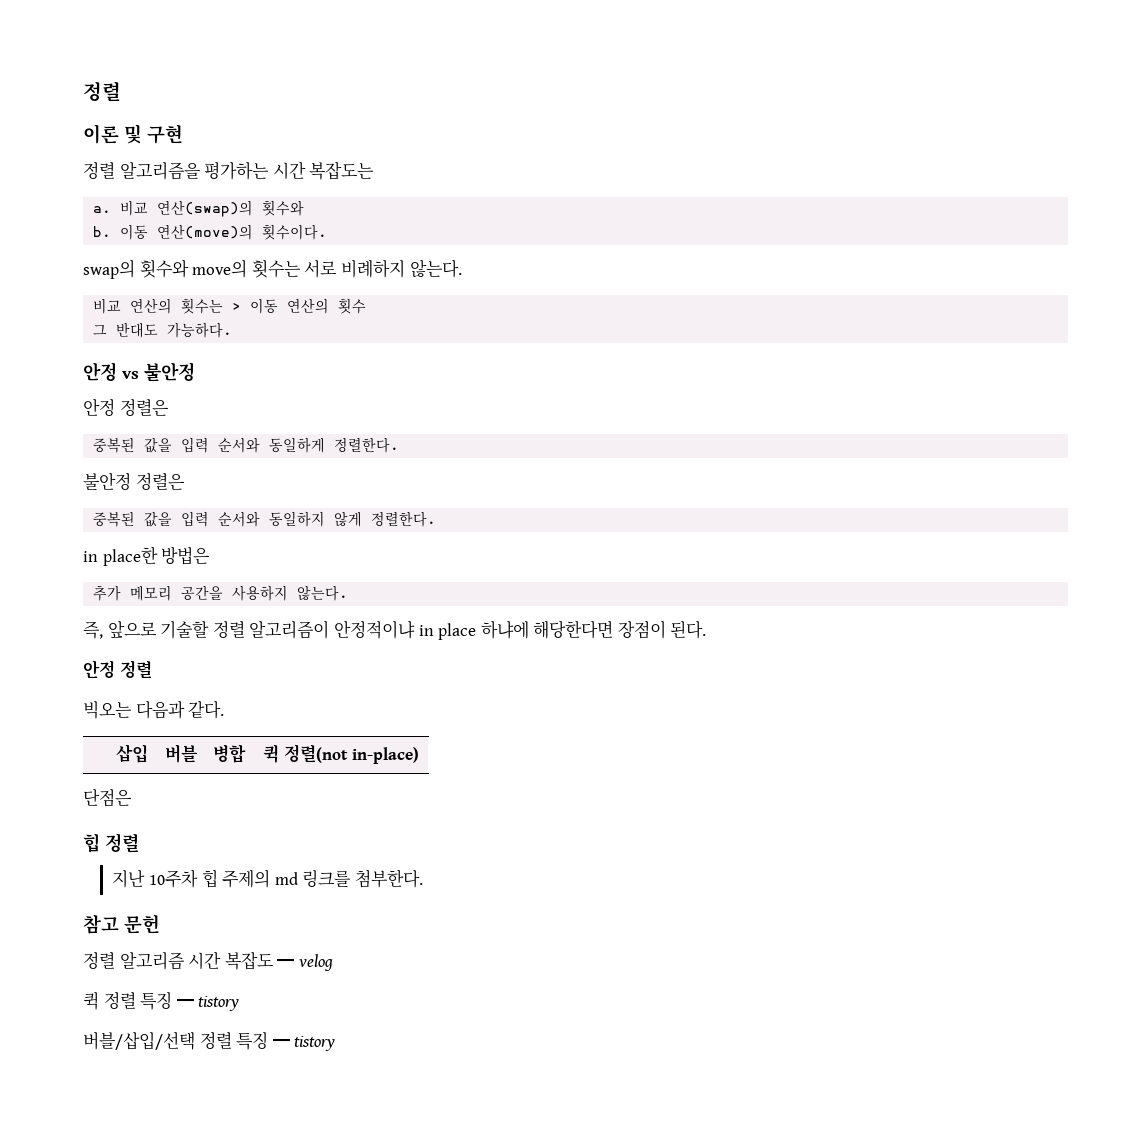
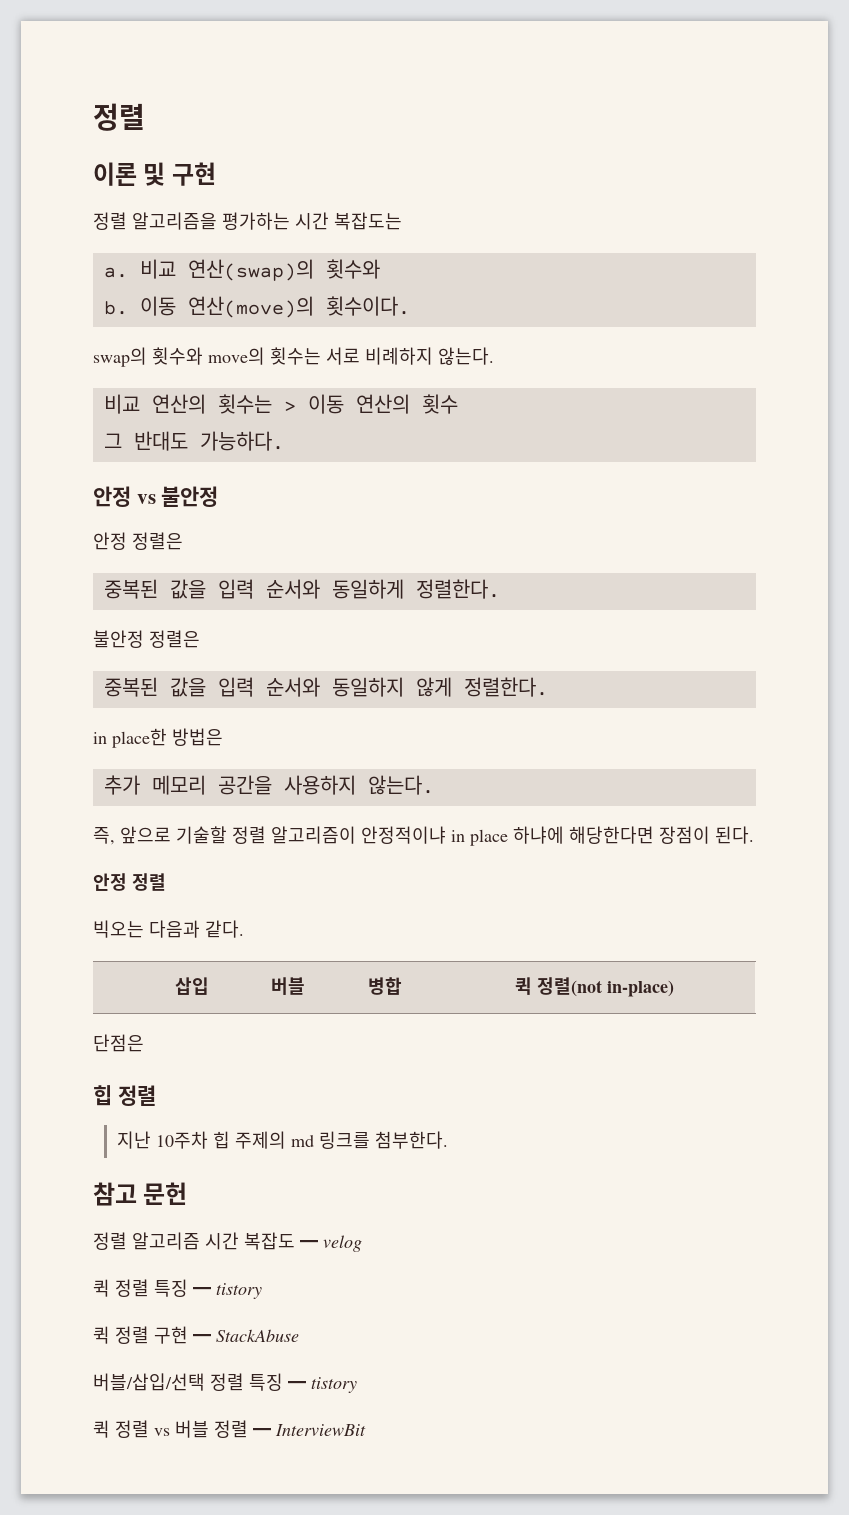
+ 퀵 정렬 구현 ━ StackAbuse
+ 퀵 정렬 vs 버블 정렬 ━ InterviewBit

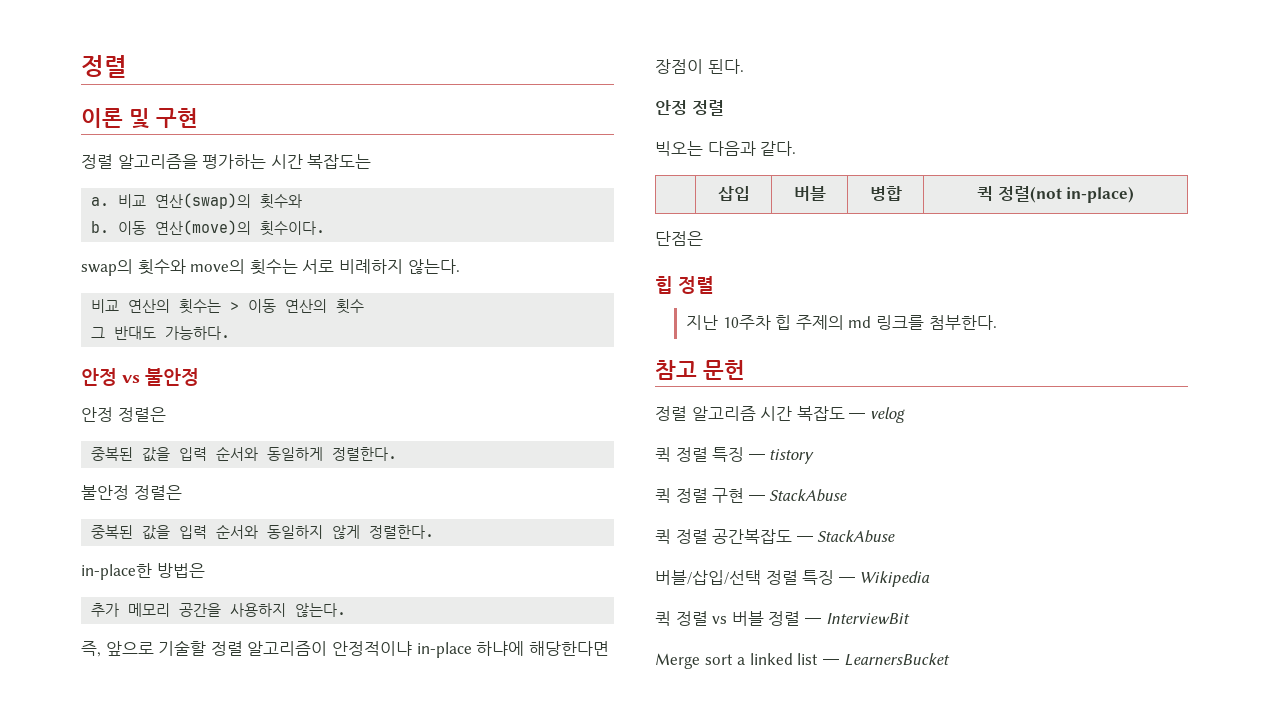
- in place한 방법은
+ in-place한 방법은
- 즉, 앞으로 기술할 정렬 알고리즘이 안정적이냐 in place 하냐에 해당한다면 장점이 된다.
+ 즉, 앞으로 기술할 정렬 알고리즘이 안정적이냐 in-place 하냐에 해당한다면 장점이 된다.
+ 퀵 정렬 공간복잡도 ━ StackAbuse
- 버블/삽입/선택 정렬 특징 ━ tistory
+ 버블/삽입/선택 정렬 특징 ━ Wikipedia
+ Merge sort a linked list ━ LearnersBucket

